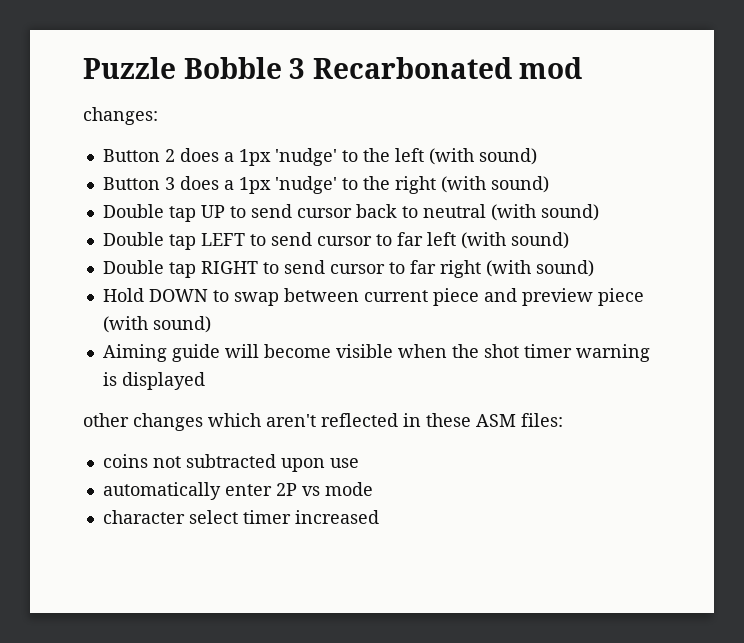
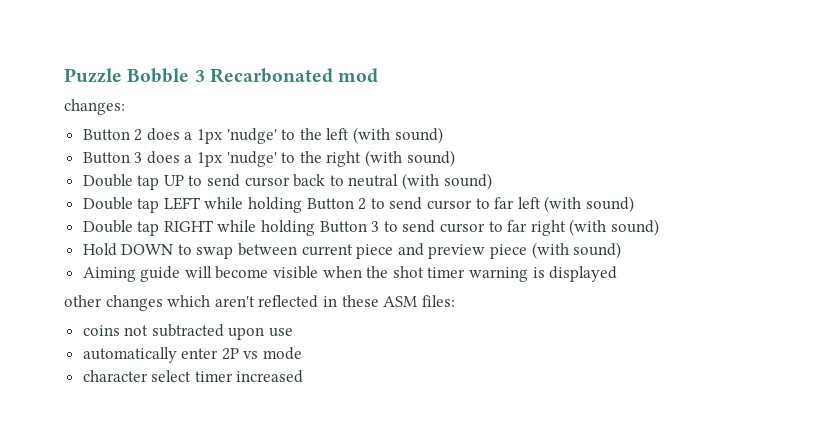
- Double tap LEFT to send cursor to far left (with sound)
+ Double tap LEFT while holding Button 2 to send cursor to far left (with sound)
- Double tap RIGHT to send cursor to far right (with sound)
+ Double tap RIGHT while holding Button 3 to send cursor to far right (with sound)

